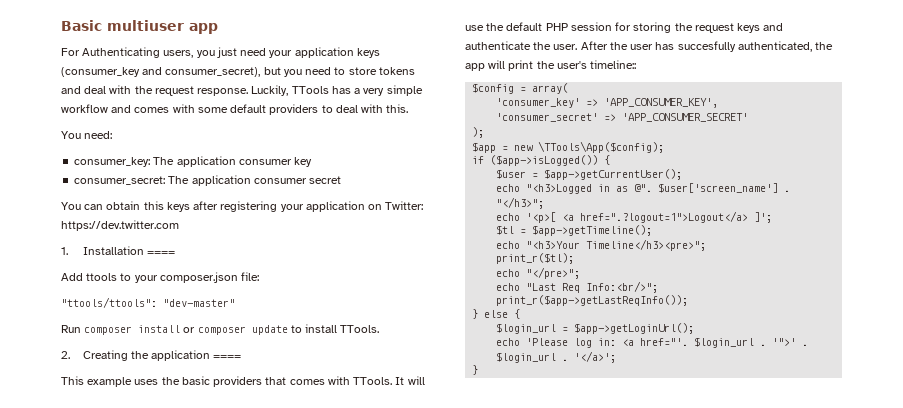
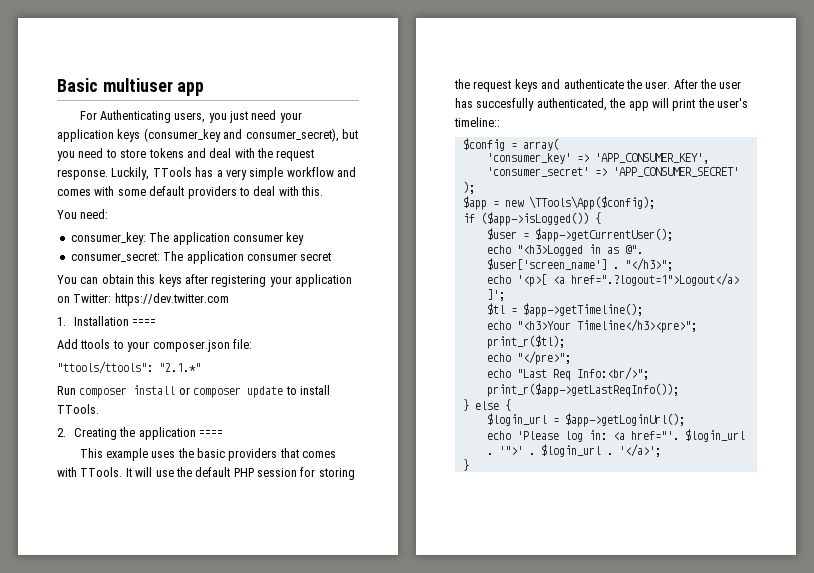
- "ttools/ttools": "dev-master"
+ "ttools/ttools": "2.1.*"

